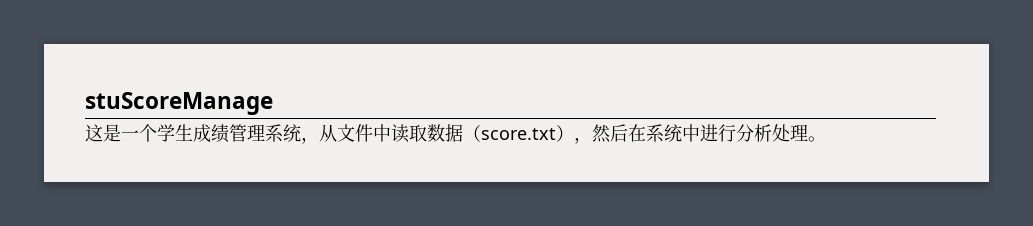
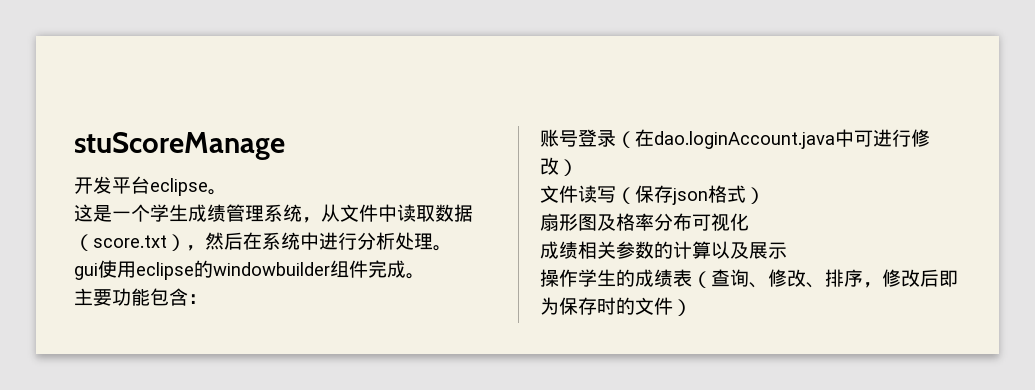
+ 开发平台eclipse。
+ gui使用eclipse的windowbuilder组件完成。
+ 主要功能包含：
+ 账号登录（在dao.loginAccount.java中可进行修改）
+ 文件读写（保存json格式）
+ 扇形图及格率分布可视化
+ 成绩相关参数的计算以及展示
+ 操作学生的成绩表（查询、修改、排序，修改后即为保存时的文件）

